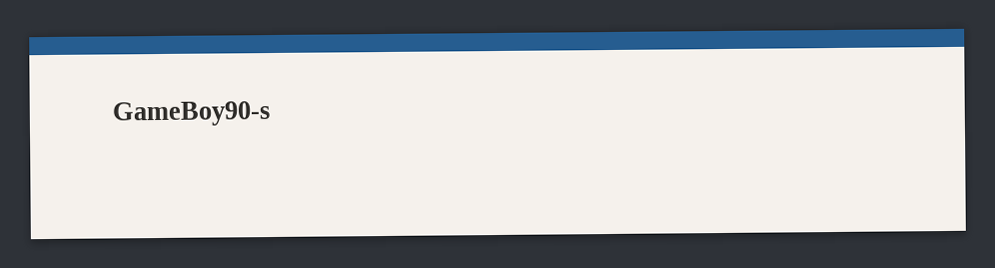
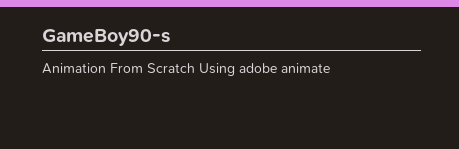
+ Animation From Scratch Using adobe animate

